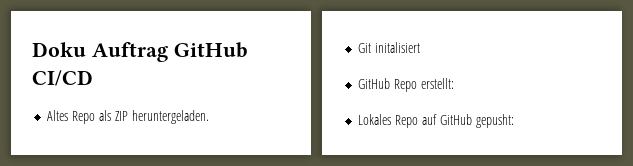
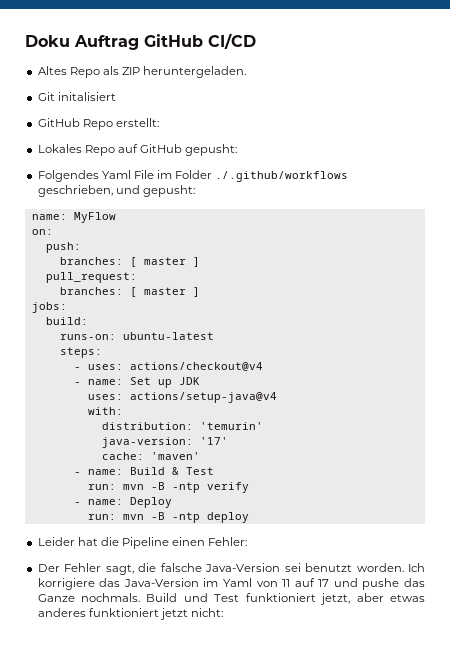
+ Folgendes Yaml File im Folder ./.github/workflows geschrieben, und gepusht:
+ name: MyFlow
+ on:
+ push:
+ branches: [ master ]
+ pull_request:
+ branches: [ master ]
+ jobs:
+ build:
+ runs-on: ubuntu-latest
+ steps:
+ - uses: actions/checkout@v4
+ - name: Set up JDK
+ uses: actions/setup-java@v4
+ with:
+ distribution: 'temurin'
+ java-version: '17'
+ cache: 'maven'
+ - name: Build & Test
+ run: mvn -B -ntp verify
+ - name: Deploy
+ run: mvn -B -ntp deploy
+ Leider hat die Pipeline einen Fehler:
+ Der Fehler sagt, die falsche Java-Version sei benutzt worden. Ich korrigiere das Java-Version im Yaml von 11 auf 17 und pushe das Ganze nochmals. Build und Test funktioniert jetzt, aber etwas anderes funktioniert jetzt nicht:

